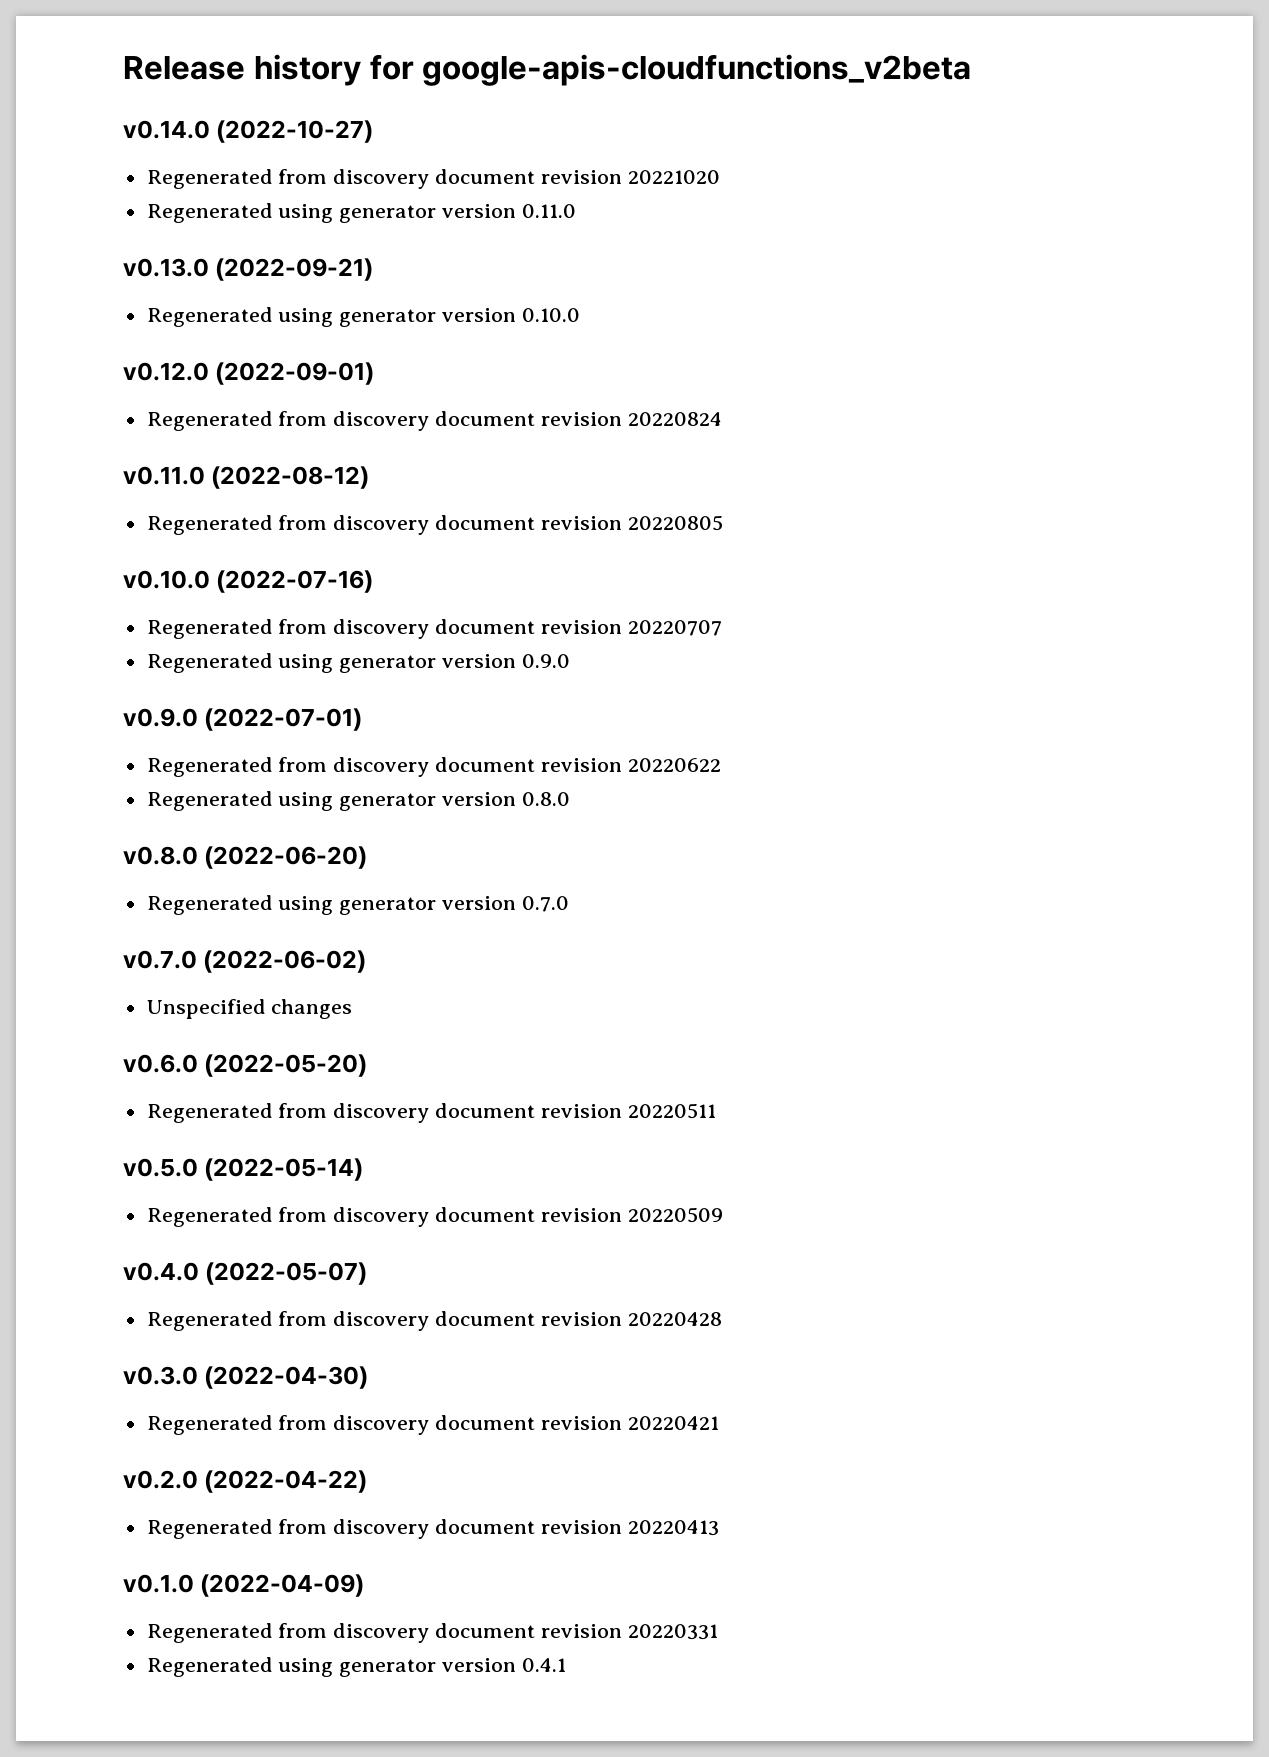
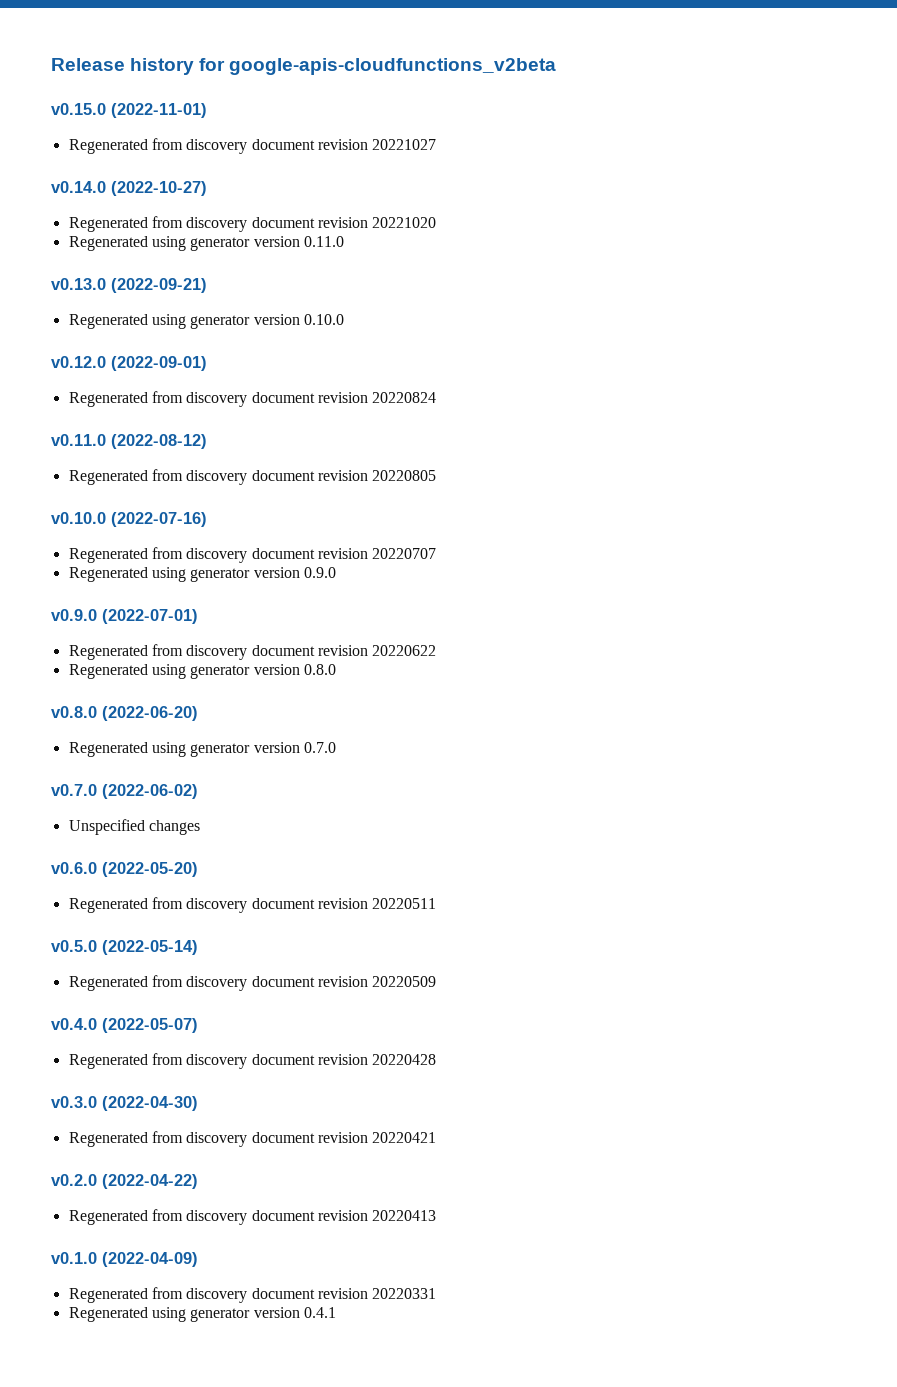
+ v0.15.0 (2022-11-01)
+ Regenerated from discovery document revision 20221027

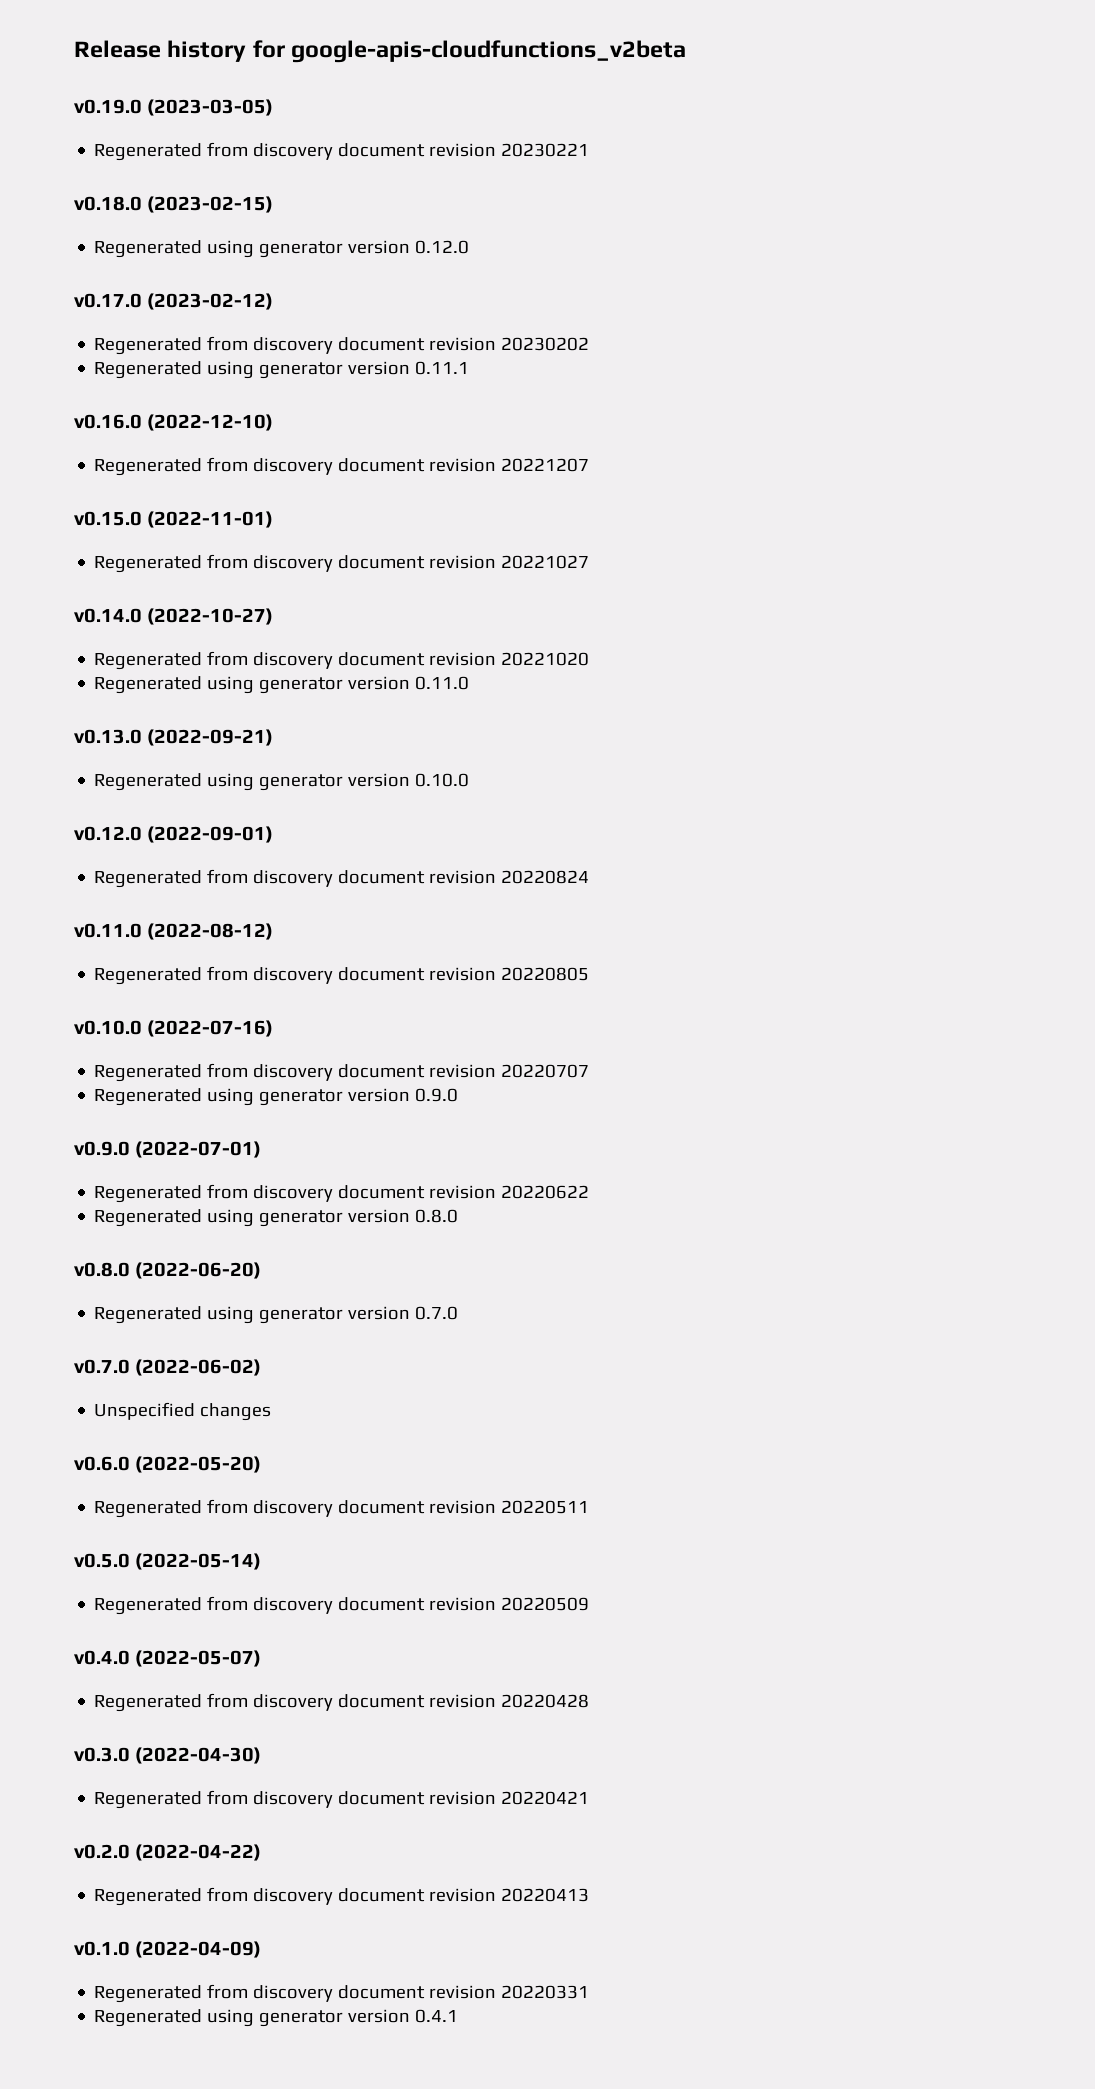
+ v0.19.0 (2023-03-05)
+ Regenerated from discovery document revision 20230221
+ v0.18.0 (2023-02-15)
+ Regenerated using generator version 0.12.0
+ v0.17.0 (2023-02-12)
+ Regenerated from discovery document revision 20230202
+ Regenerated using generator version 0.11.1
+ v0.16.0 (2022-12-10)
+ Regenerated from discovery document revision 20221207

